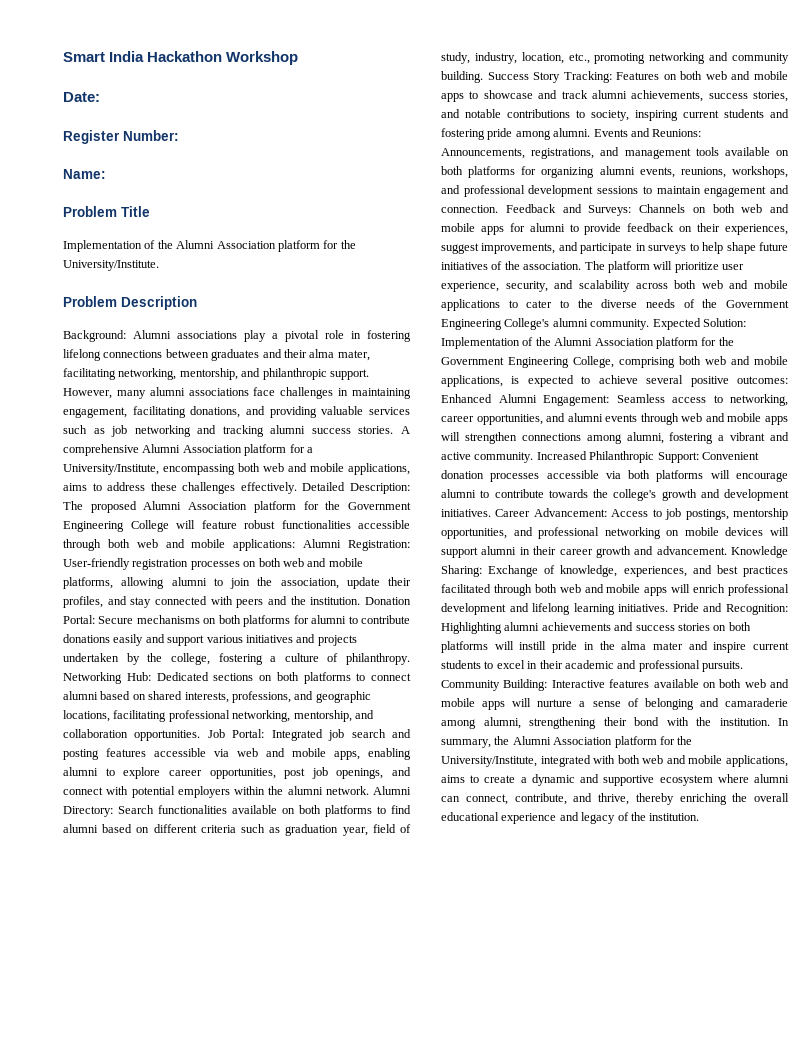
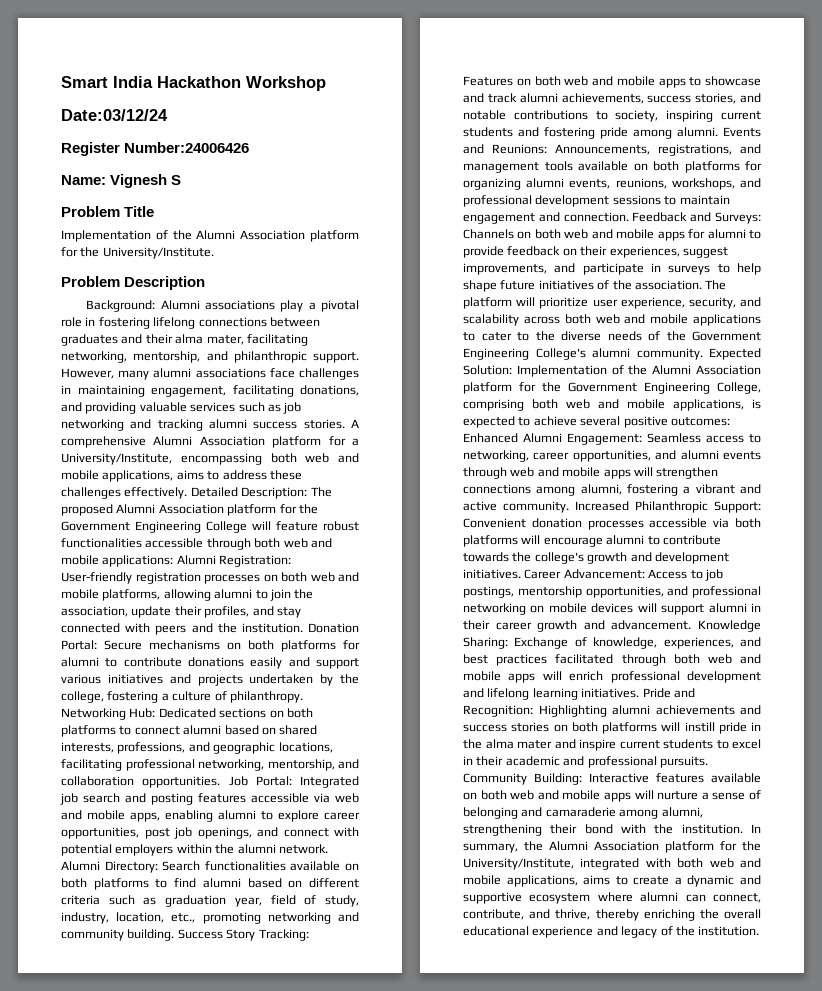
- Date:
+ Date:03/12/24
- Register Number:
+ Register Number:24006426
- Name:
+ Name: Vignesh S

